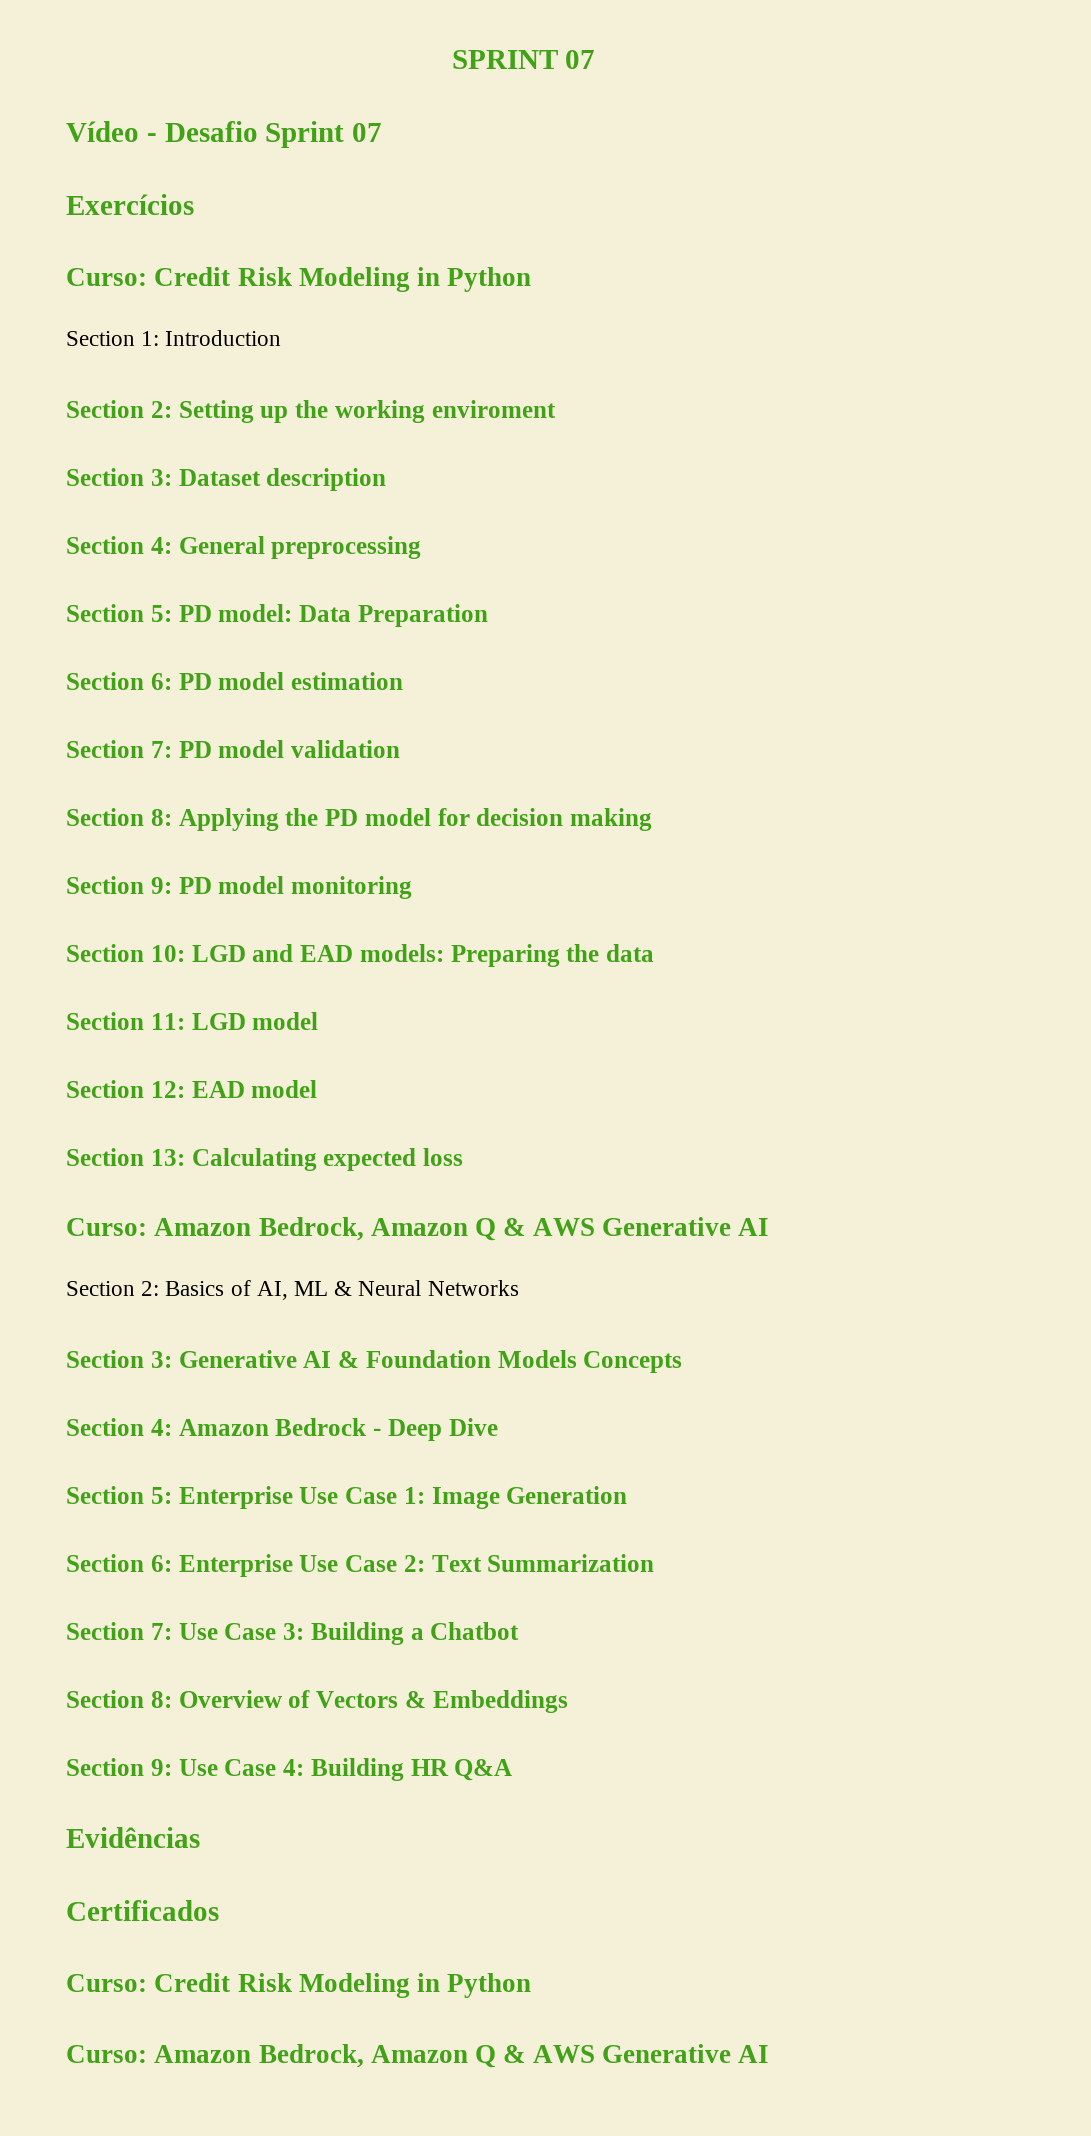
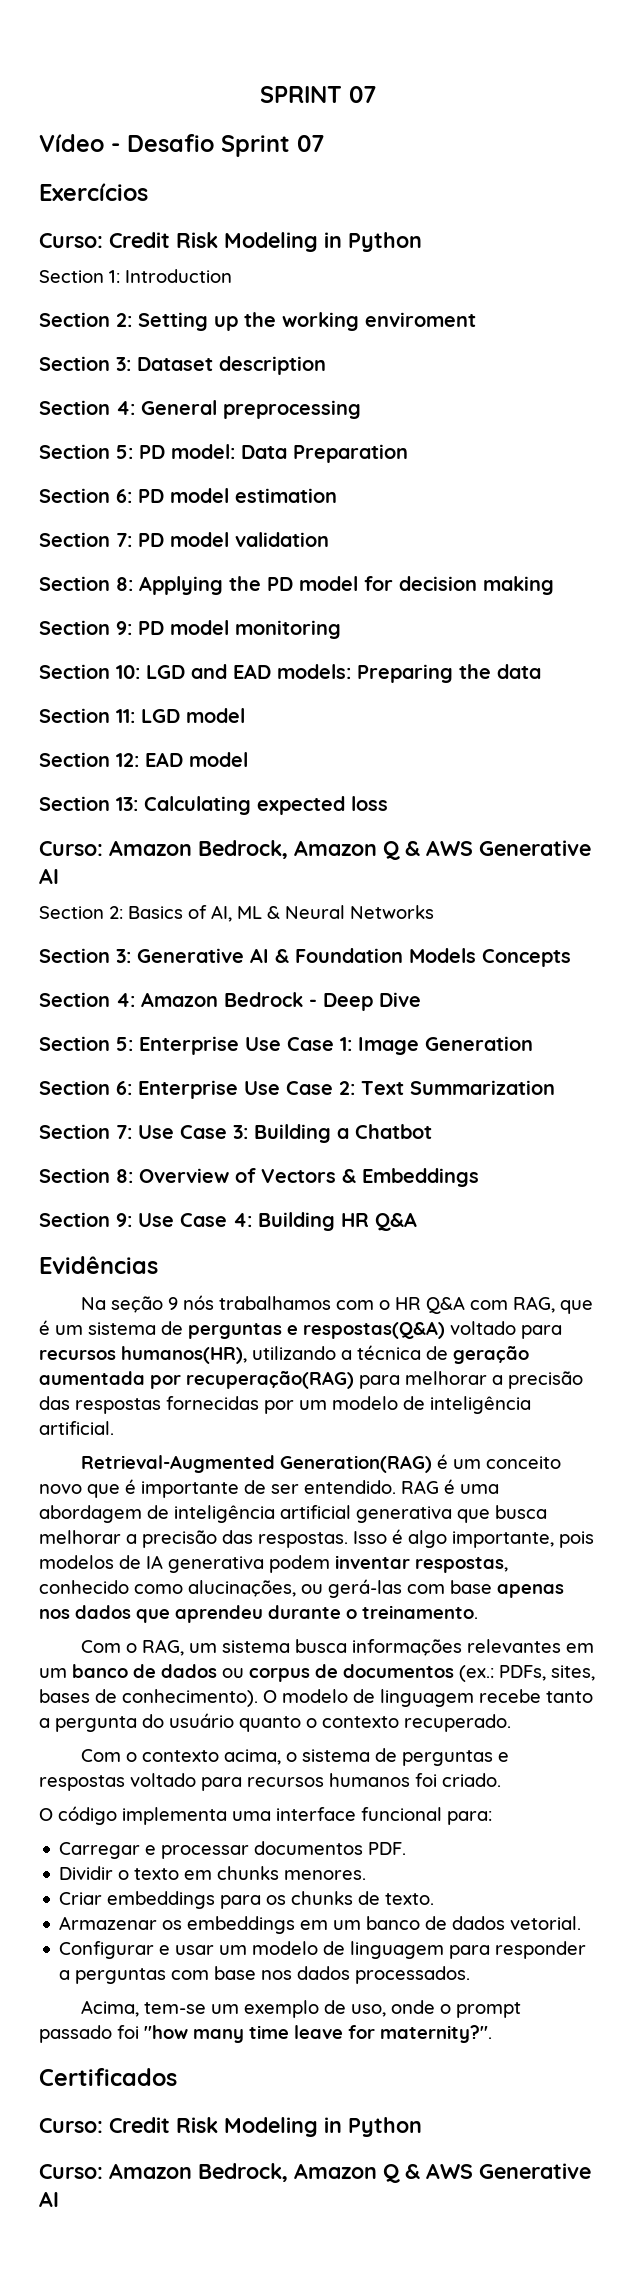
+ Na seção 9 nós trabalhamos com o HR Q&A com RAG, que é um sistema de perguntas e respostas(Q&A) voltado para recursos humanos(HR), utilizando a técnica de geração aumentada por recuperação(RAG) para melhorar a precisão das respostas fornecidas por um modelo de inteligência artificial.
+ Retrieval-Augmented Generation(RAG) é um conceito novo que é importante de ser entendido. RAG é uma abordagem de inteligência artificial generativa que busca melhorar a precisão das respostas. Isso é algo importante, pois modelos de IA generativa podem inventar respostas, conhecido como alucinações, ou gerá-las com base apenas nos dados que aprendeu durante o treinamento.
+ Com o RAG, um sistema busca informações relevantes em um banco de dados ou corpus de documentos (ex.: PDFs, sites, bases de conhecimento). O modelo de linguagem recebe tanto a pergunta do usuário quanto o contexto recuperado.
+ Com o contexto acima, o sistema de perguntas e respostas voltado para recursos humanos foi criado.
+ O código implementa uma interface funcional para:
+ Carregar e processar documentos PDF.
+ Dividir o texto em chunks menores.
+ Criar embeddings para os chunks de texto.
+ Armazenar os embeddings em um banco de dados vetorial.
+ Configurar e usar um modelo de linguagem para responder a perguntas com base nos dados processados.
+ Acima, tem-se um exemplo de uso, onde o prompt passado foi "how many time leave for maternity?".

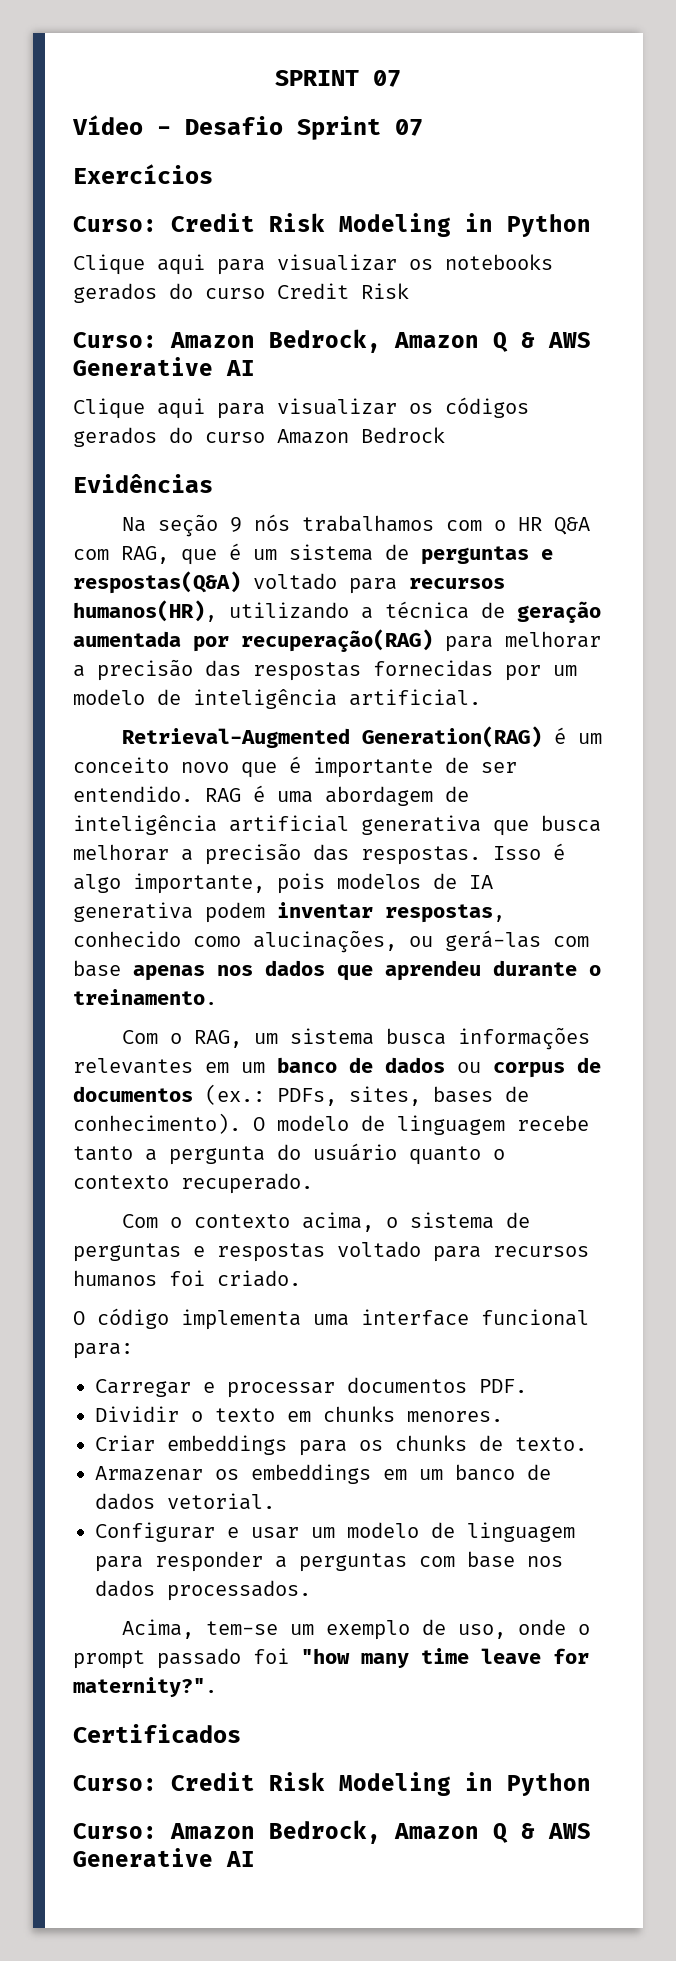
- Section 1: Introduction
- Section 2: Setting up the working enviroment
- Section 3: Dataset description
- Section 4: General preprocessing
- Section 5: PD model: Data Preparation
- Section 6: PD model estimation
- Section 7: PD model validation
- Section 8: Applying the PD model for decision making
- Section 9: PD model monitoring
- Section 10: LGD and EAD models: Preparing the data
- Section 11: LGD model
- Section 12: EAD model
- Section 13: Calculating expected loss
+ Clique aqui para visualizar os notebooks gerados do curso Credit Risk
- Section 2: Basics of AI, ML & Neural Networks
- Section 3: Generative AI & Foundation Models Concepts
- Section 4: Amazon Bedrock - Deep Dive
- Section 5: Enterprise Use Case 1: Image Generation
- Section 6: Enterprise Use Case 2: Text Summarization
- Section 7: Use Case 3: Building a Chatbot
- Section 8: Overview of Vectors & Embeddings
- Section 9: Use Case 4: Building HR Q&A
+ Clique aqui para visualizar os códigos gerados do curso Amazon Bedrock

